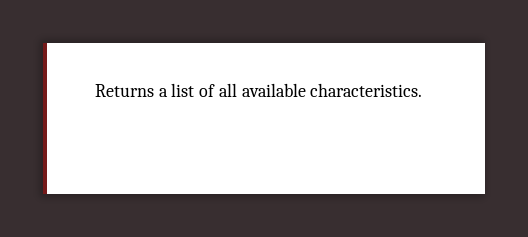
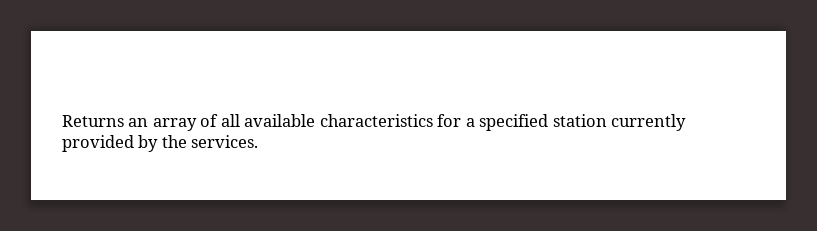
- Returns a list of all available characteristics.
+ Returns an array of all available characteristics for a specified station currently provided by the services.

